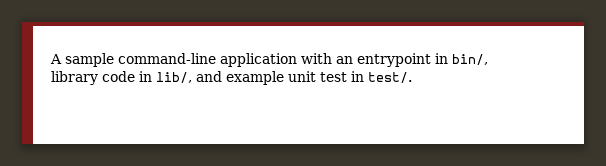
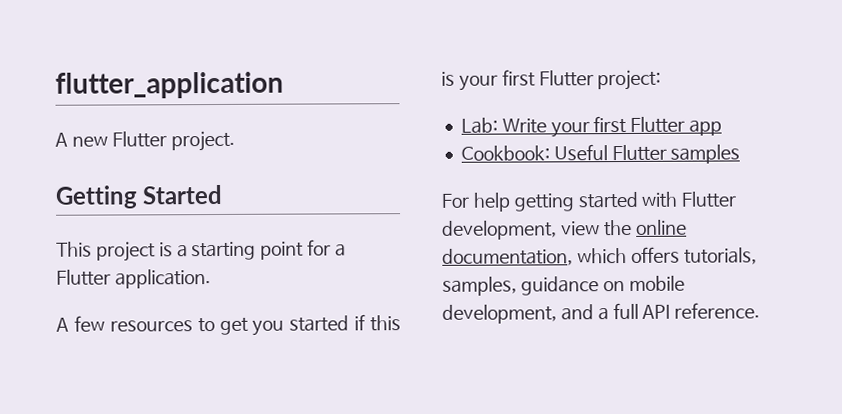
- A sample command-line application with an entrypoint in bin/, library code in lib/, and example unit test in test/.
+ flutter_application
+ A new Flutter project.
+ Getting Started
+ This project is a starting point for a Flutter application.
+ A few resources to get you started if this is your first Flutter project:
+ Lab: Write your first Flutter app
+ Cookbook: Useful Flutter samples
+ For help getting started with Flutter development, view the online documentation, which offers tutorials, samples, guidance on mobile development, and a full API reference.

